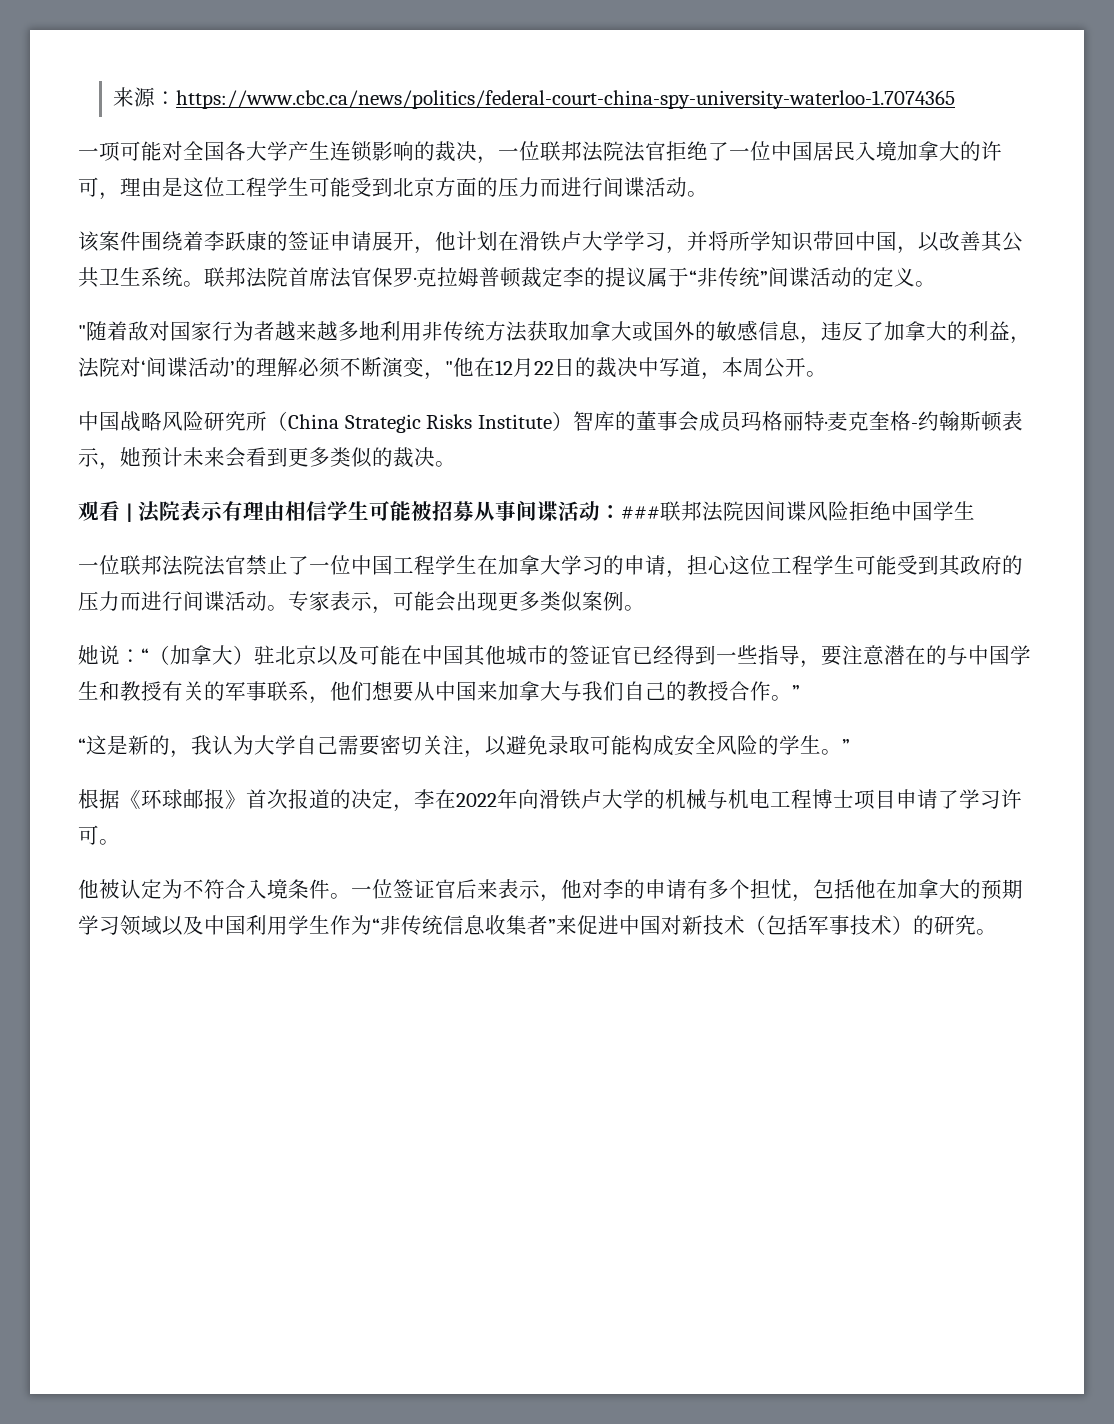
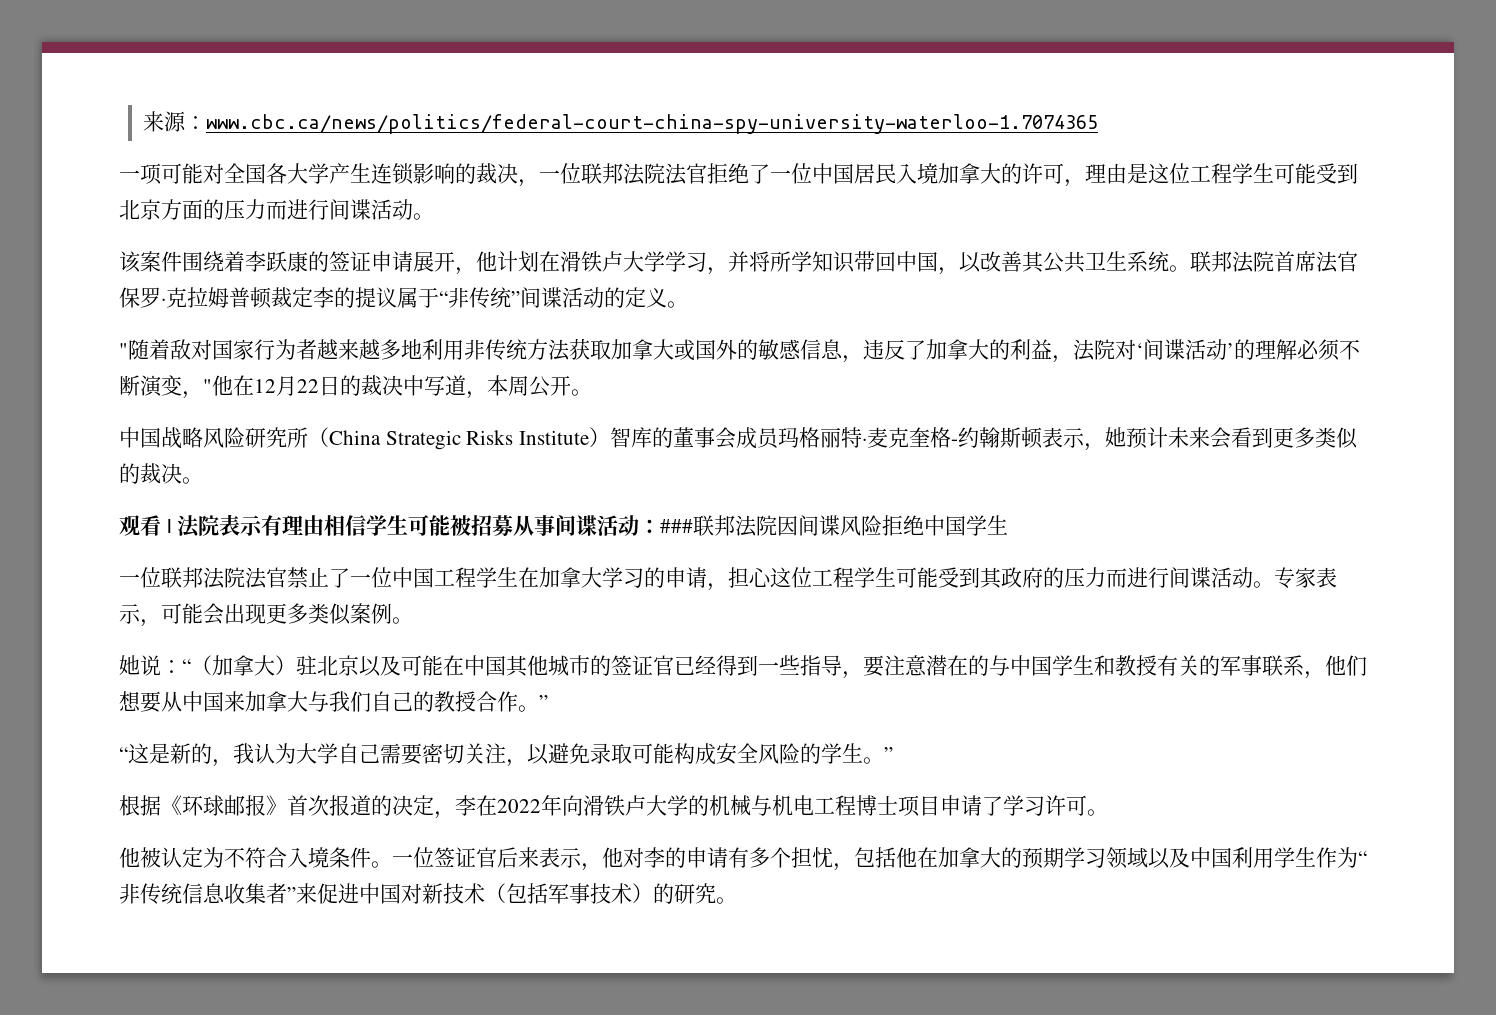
- 来源：https://www.cbc.ca/news/politics/federal-court-china-spy-university-waterloo-1.7074365
+ 来源：www.cbc.ca/news/politics/federal-court-china-spy-university-waterloo-1.7074365

